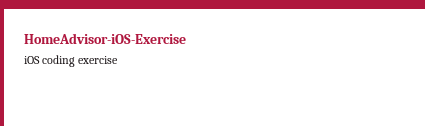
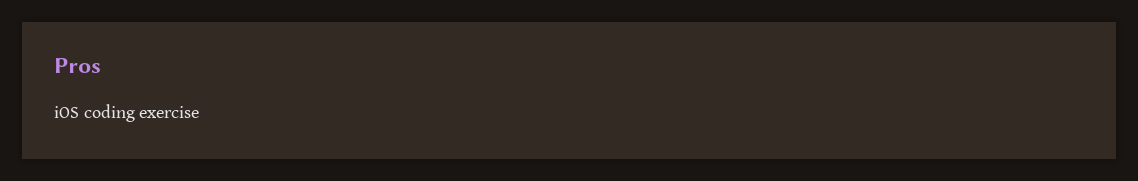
- HomeAdvisor-iOS-Exercise
+ Pros

